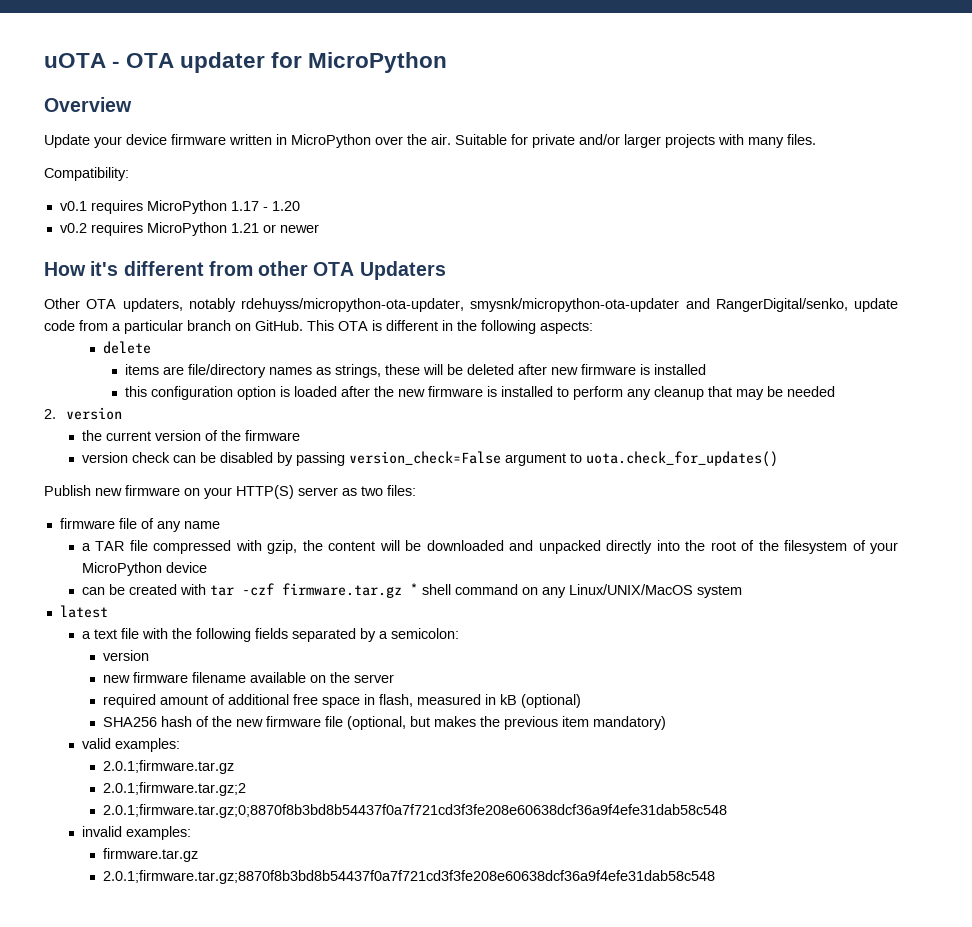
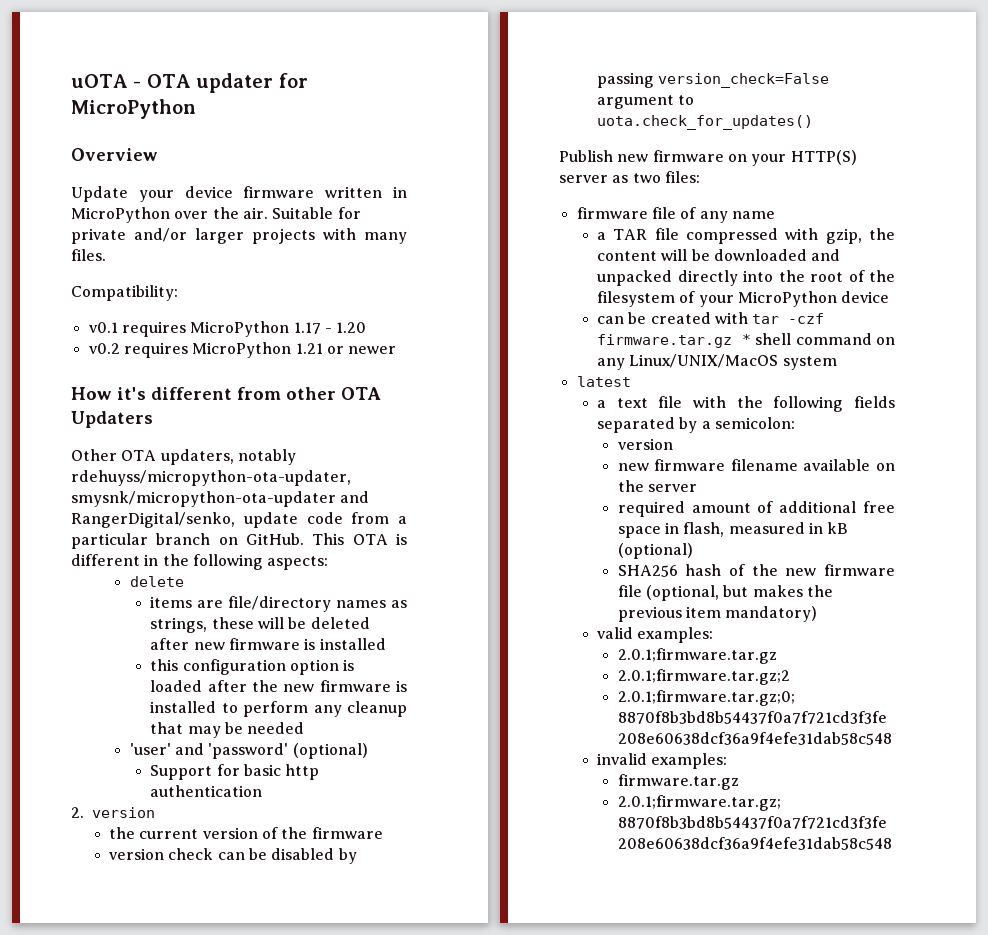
+ 'user' and 'password' (optional)
+ Support for basic http authentication

